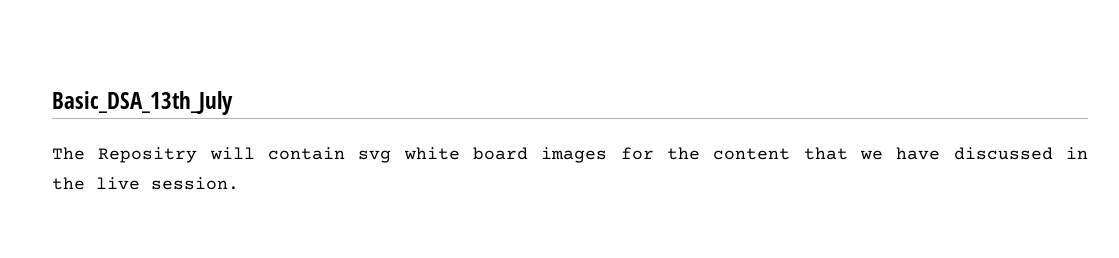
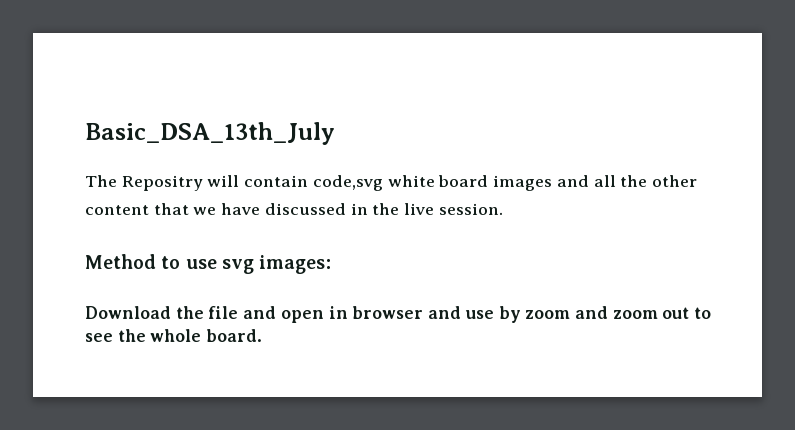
- The Repositry will contain svg white board images for the content that we have discussed in the live session.
+ The Repositry will contain code,svg white board images and all the other content that we have discussed in the live session.
+ Method to use svg images:
+ Download the file and open in browser and use by zoom and zoom out to see the whole board.

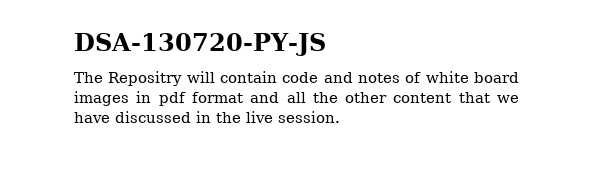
- Basic_DSA_13th_July
+ DSA-130720-PY-JS
- The Repositry will contain code,svg white board images and all the other content that we have discussed in the live session.
+ The Repositry will contain code and notes of white board images in pdf format and all the other content that we have discussed in the live session.
- Method to use svg images:
- Download the file and open in browser and use by zoom and zoom out to see the whole board.

